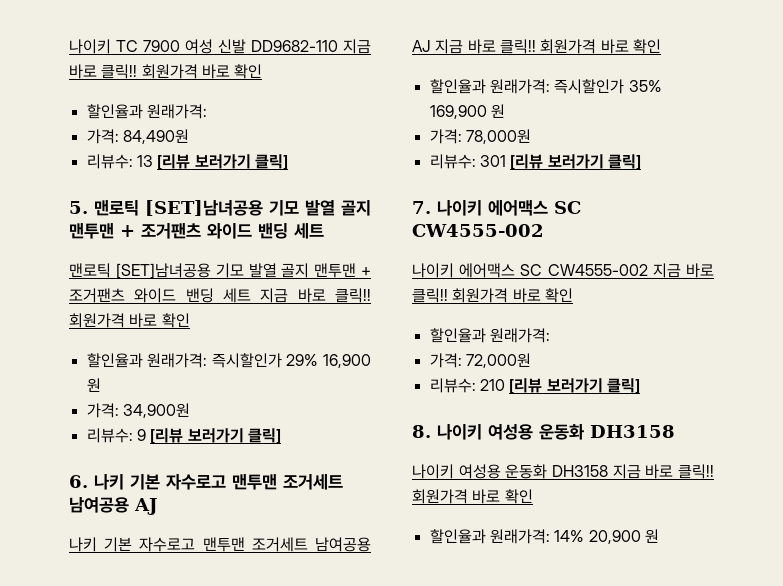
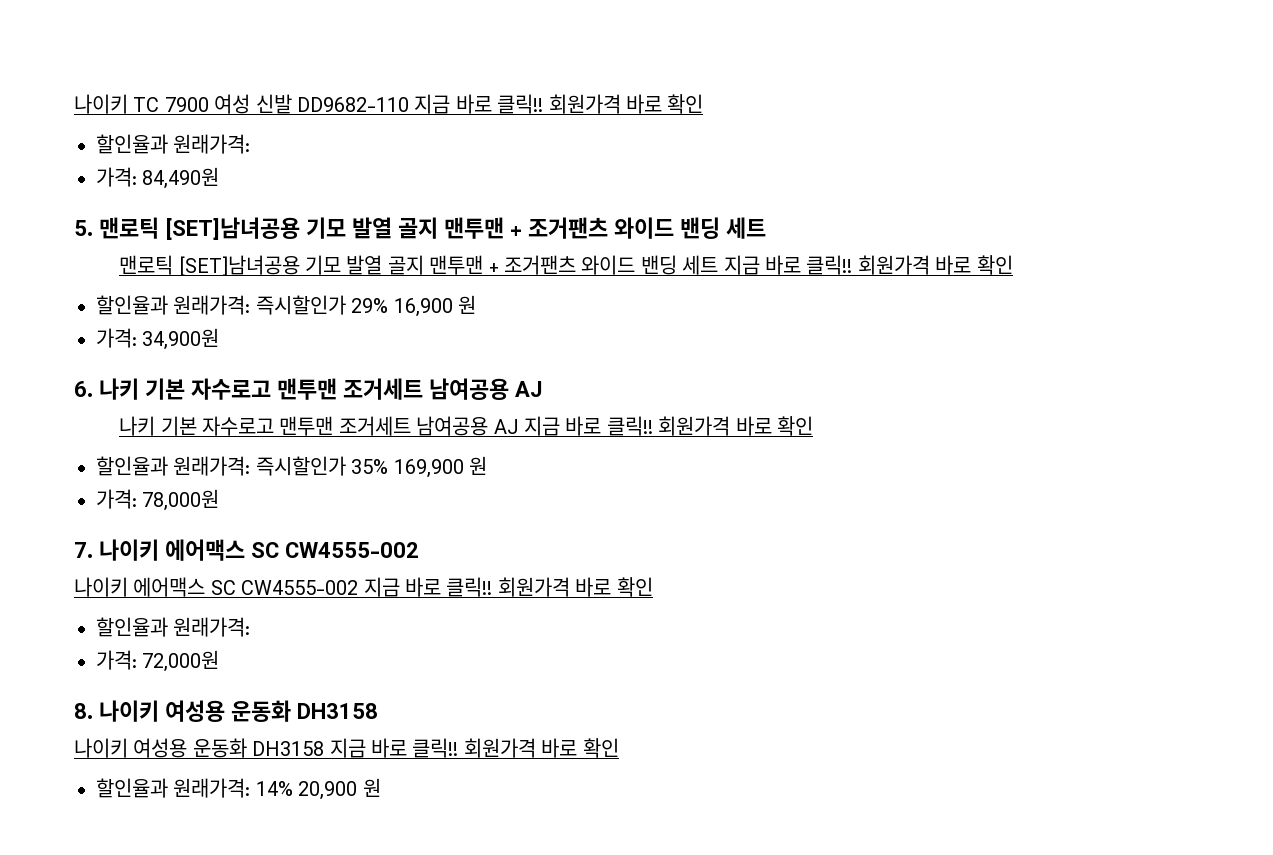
- 리뷰수: 13 [리뷰 보러가기 클릭]
- 리뷰수: 9 [리뷰 보러가기 클릭]
- 리뷰수: 301 [리뷰 보러가기 클릭]
- 리뷰수: 210 [리뷰 보러가기 클릭]

